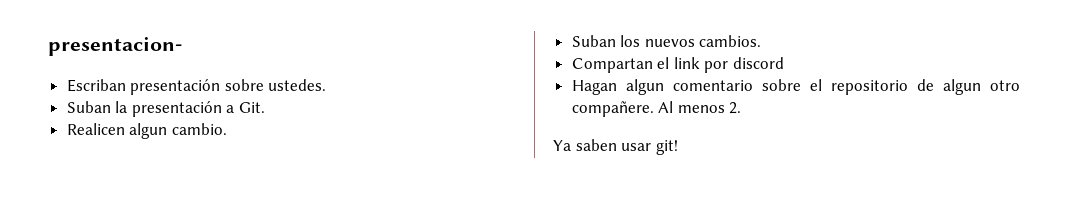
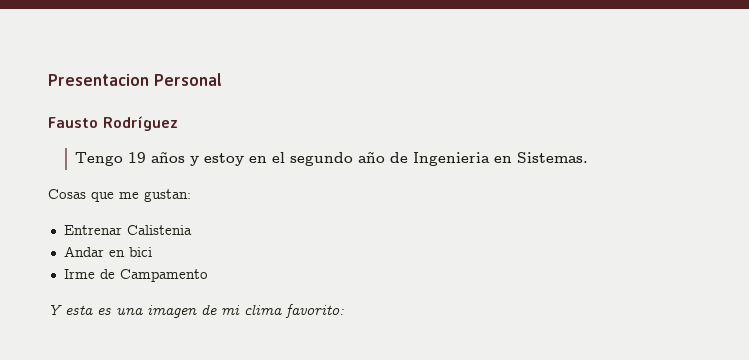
- presentacion-
- Escriban presentación sobre ustedes.
- Suban la presentación a Git.
- Realicen algun cambio.
- Suban los nuevos cambios.
- Compartan el link por discord
- Hagan algun comentario sobre el repositorio de algun otro compañere. Al menos 2.
- Ya saben usar git!
+ Presentacion Personal
+ Fausto Rodríguez
+ Tengo 19 años y estoy en el segundo año de Ingenieria en Sistemas.
+ Cosas que me gustan:
+ Entrenar Calistenia
+ Andar en bici
+ Irme de Campamento
+ Y esta es una imagen de mi clima favorito:

